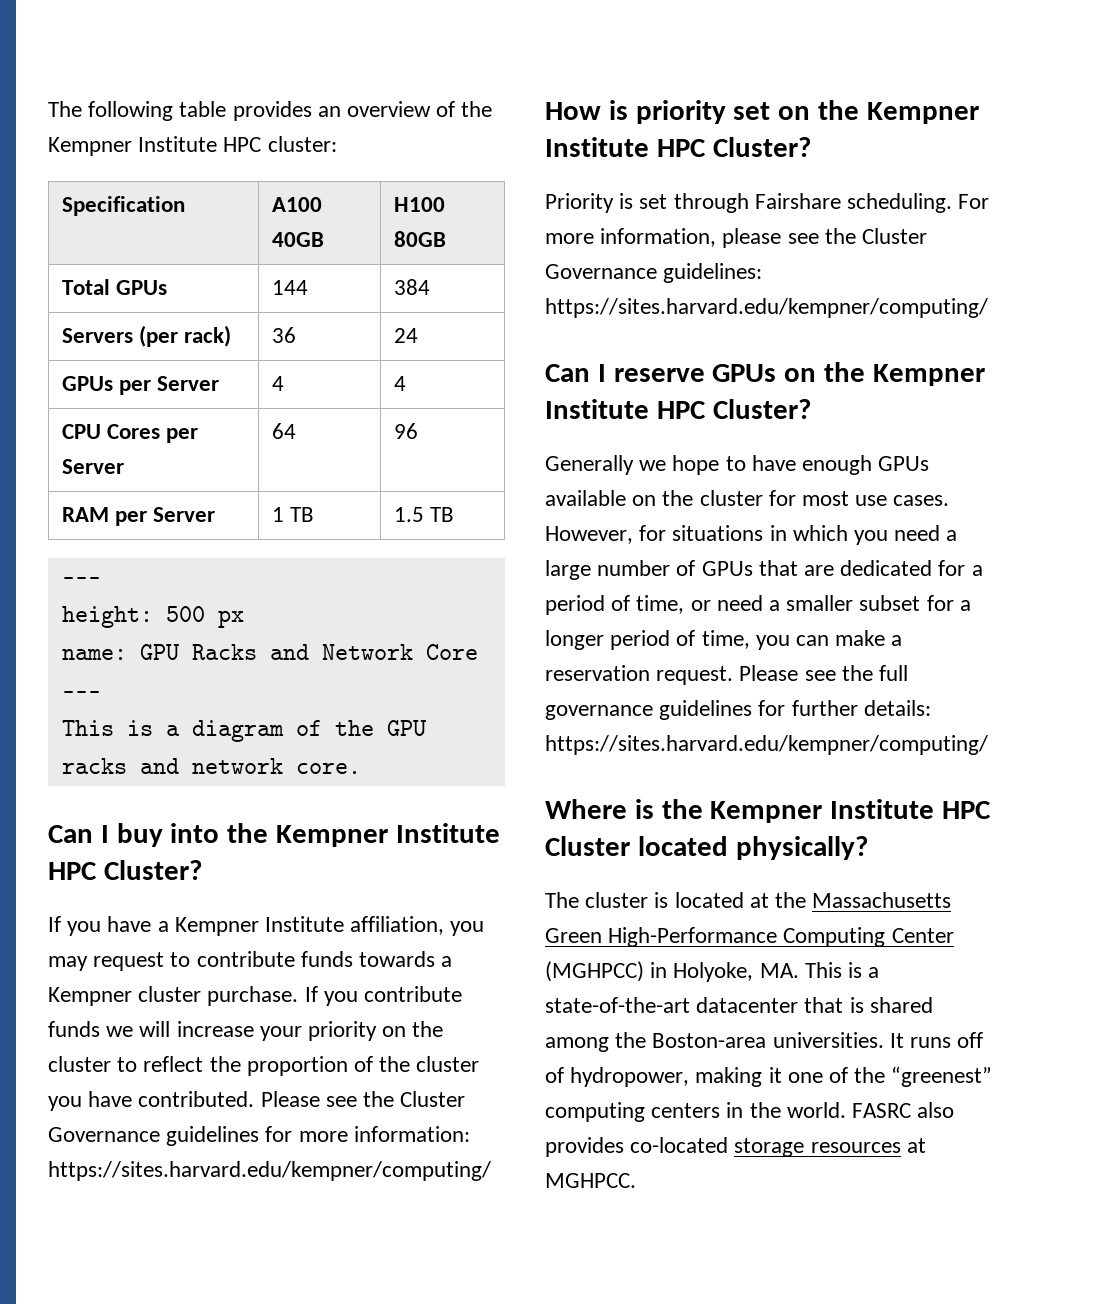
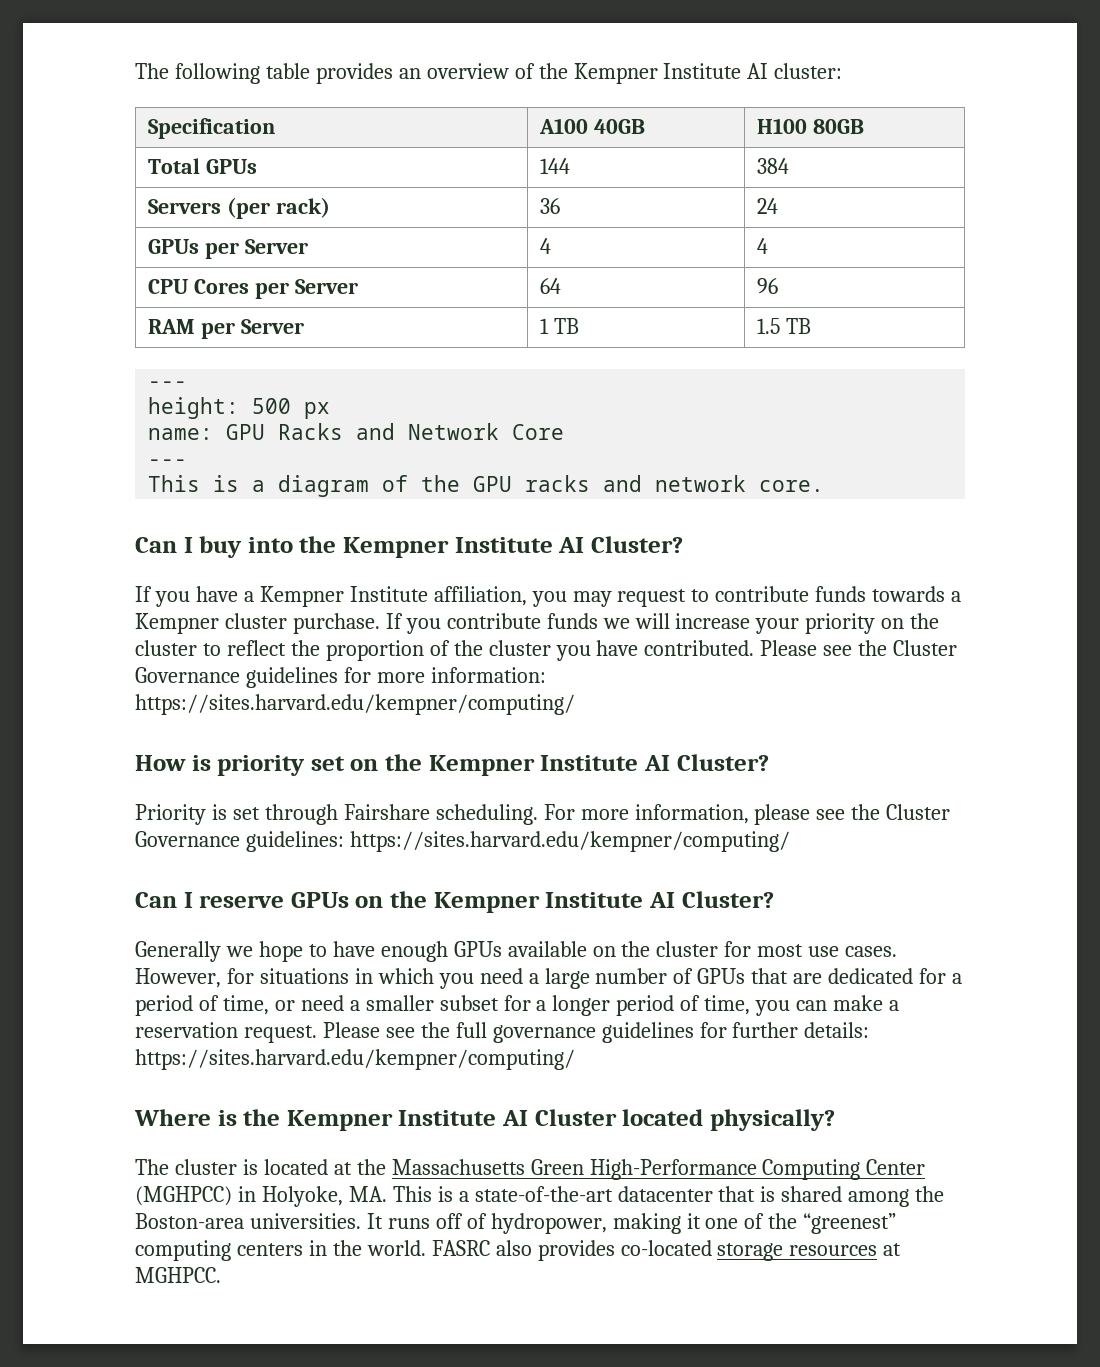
- The following table provides an overview of the Kempner Institute HPC cluster:
+ The following table provides an overview of the Kempner Institute AI cluster:
- Can I buy into the Kempner Institute HPC Cluster?
+ Can I buy into the Kempner Institute AI Cluster?
- How is priority set on the Kempner Institute HPC Cluster?
+ How is priority set on the Kempner Institute AI Cluster?
- Can I reserve GPUs on the Kempner Institute HPC Cluster?
+ Can I reserve GPUs on the Kempner Institute AI Cluster?
- Where is the Kempner Institute HPC Cluster located physically?
+ Where is the Kempner Institute AI Cluster located physically?

